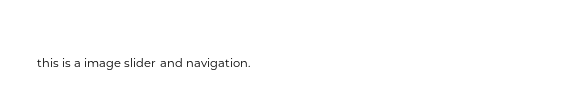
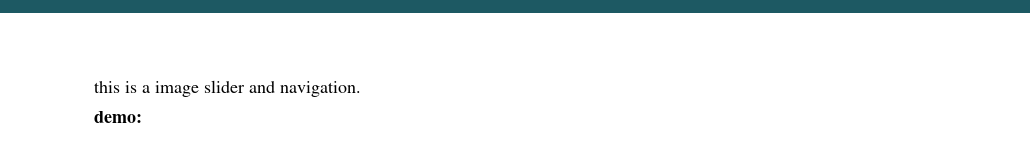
+ demo:

